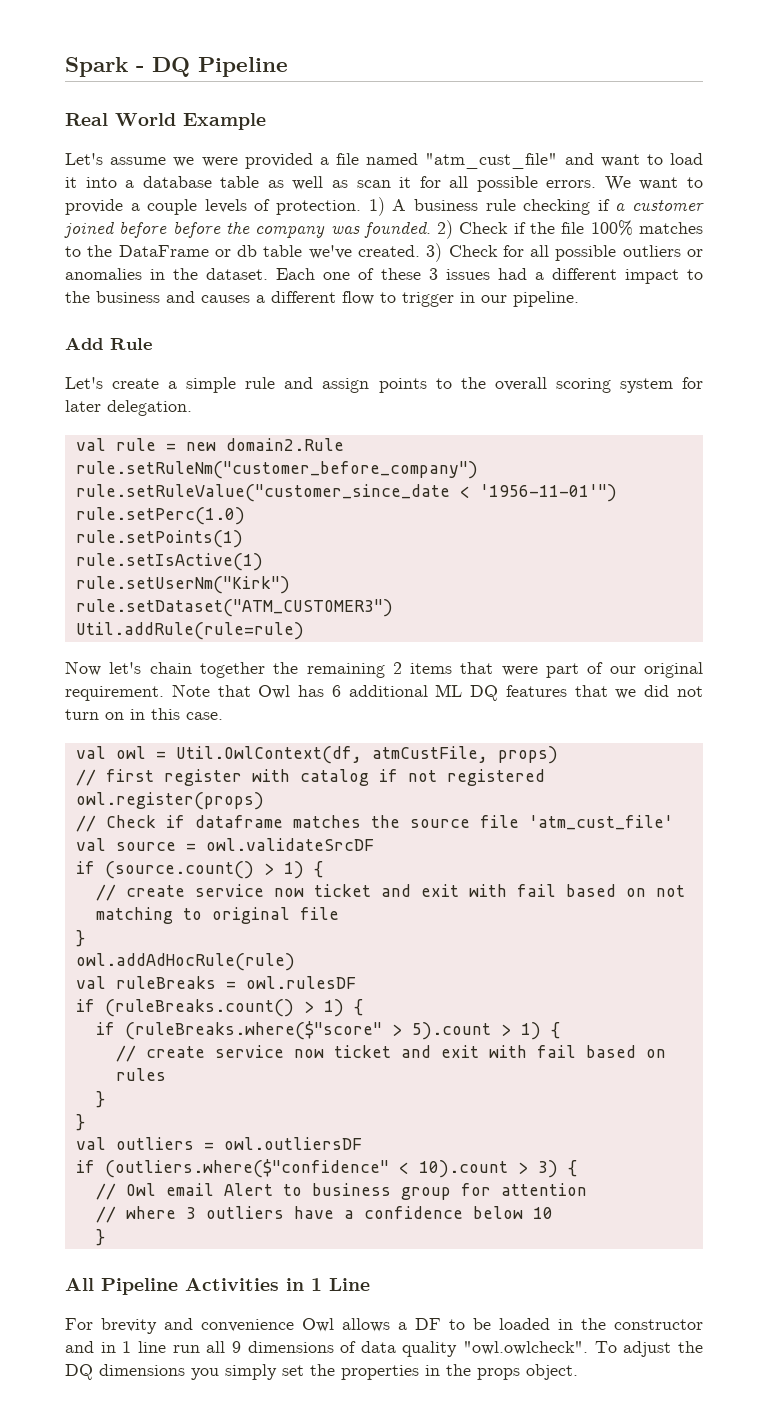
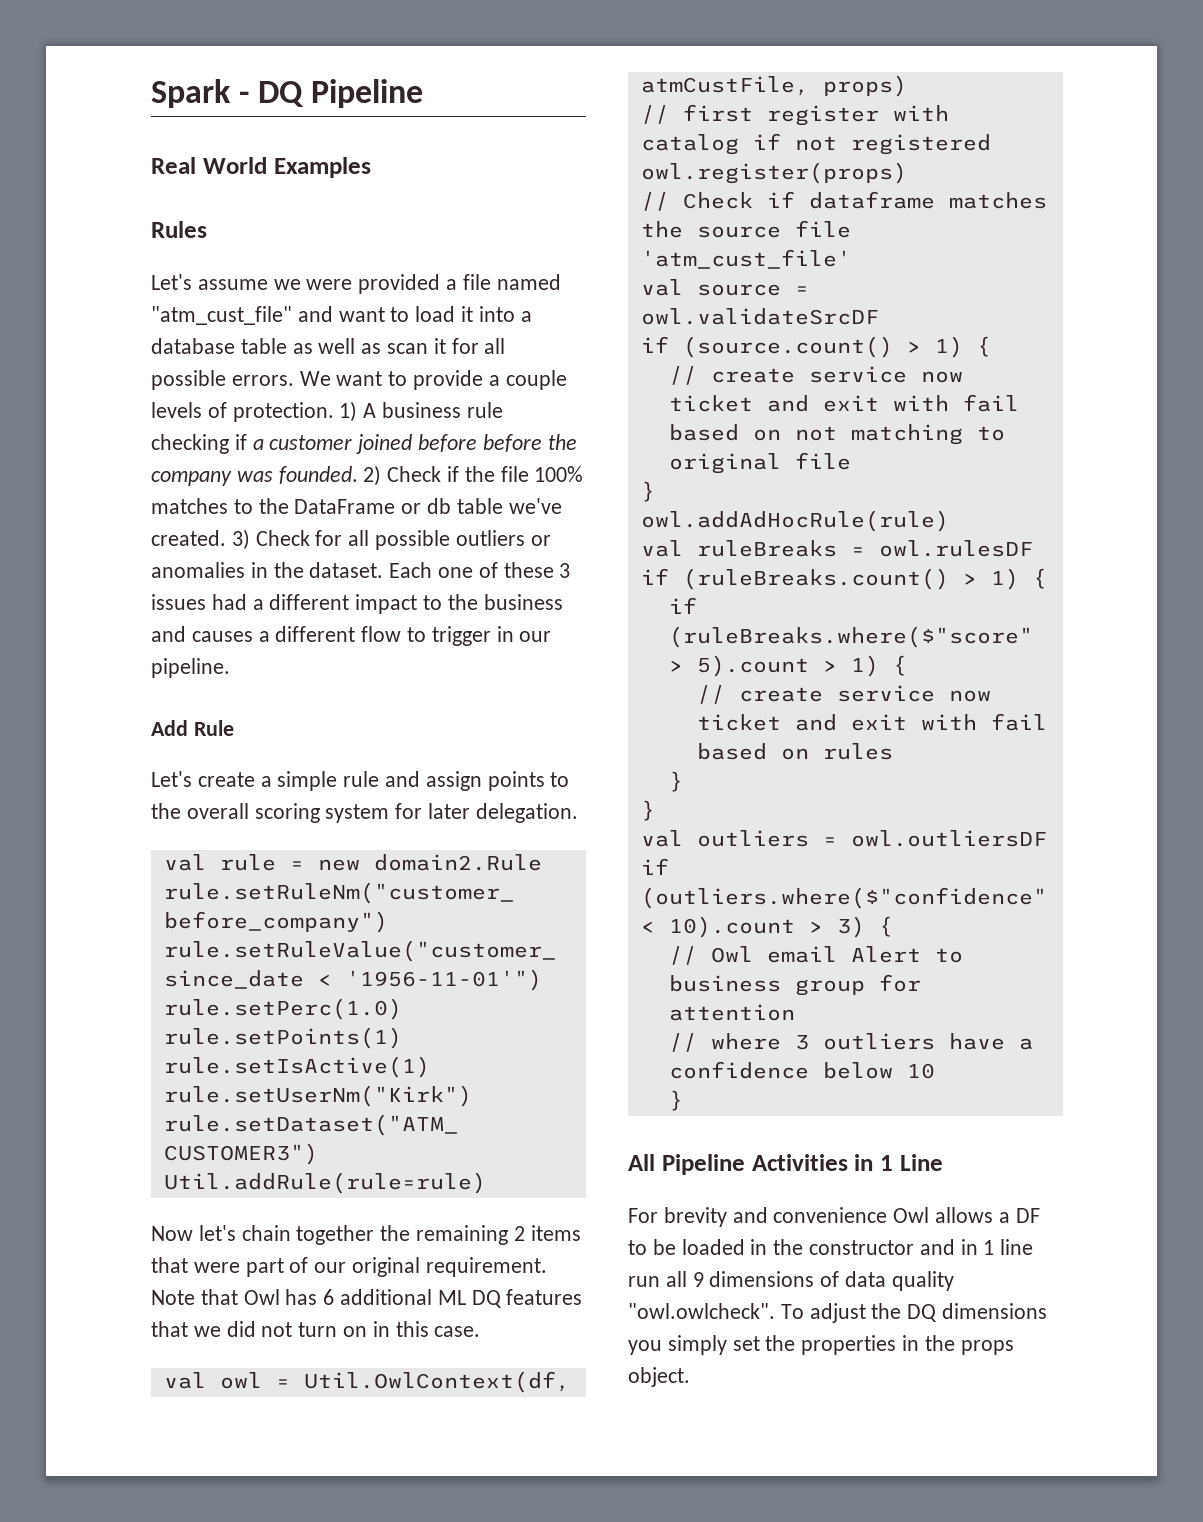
- Real World Example
+ Real World Examples
+ Rules

